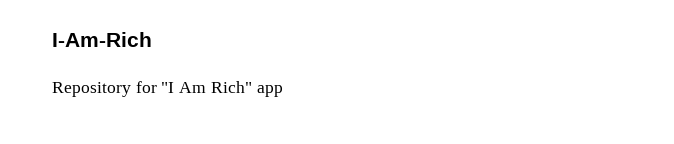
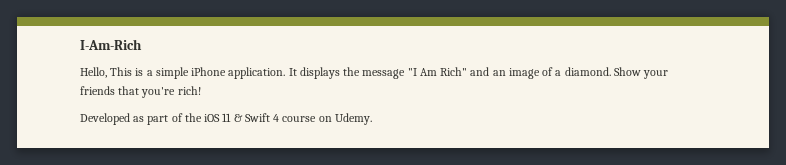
- Repository for "I Am Rich" app
+ Hello, This is a simple iPhone application. It displays the message "I Am Rich" and an image of a diamond. Show your friends that you're rich!
+ Developed as part of the iOS 11 & Swift 4 course on Udemy.

